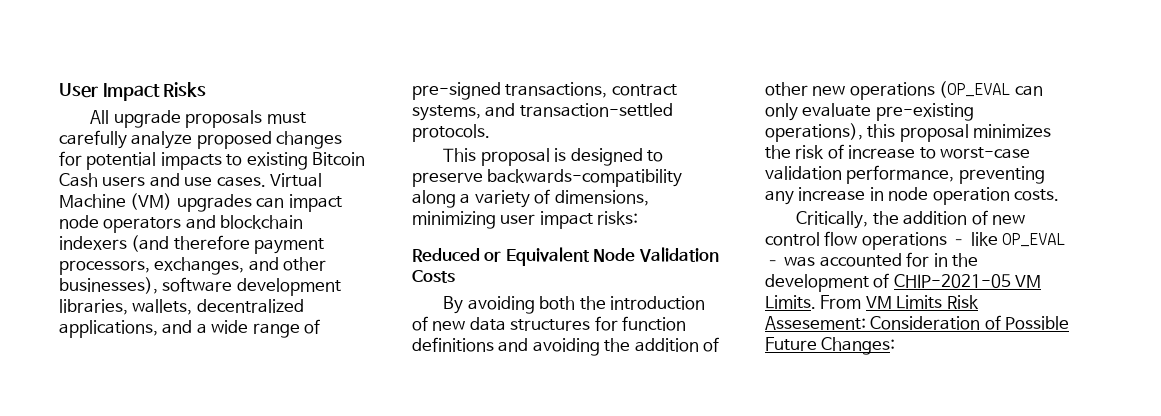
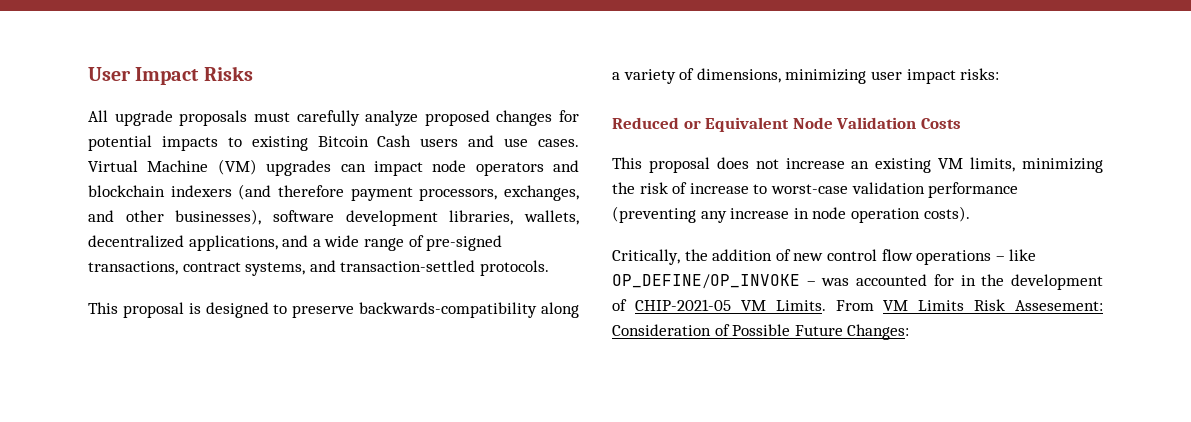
- By avoiding both the introduction of new data structures for function definitions and avoiding the addition of other new operations (OP_EVAL can only evaluate pre-existing operations), this proposal minimizes the risk of increase to worst-case validation performance, preventing any increase in node operation costs.
+ This proposal does not increase an existing VM limits, minimizing the risk of increase to worst-case validation performance (preventing any increase in node operation costs).
- Critically, the addition of new control flow operations – like OP_EVAL – was accounted for in the development of CHIP-2021-05 VM Limits.
+ Critically, the addition of new control flow operations – like OP_DEFINE/OP_INVOKE – was accounted for in the development of CHIP-2021-05 VM Limits.

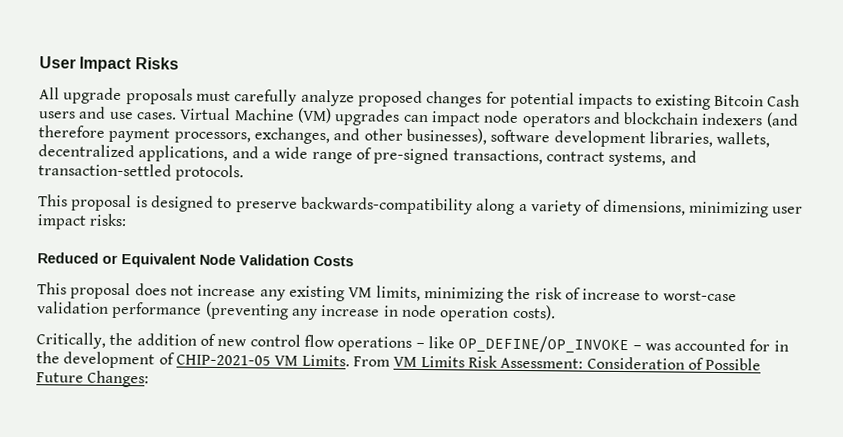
- This proposal does not increase an existing VM limits, minimizing the risk of increase to worst-case validation performance (preventing any increase in node operation costs).
+ This proposal does not increase any existing VM limits, minimizing the risk of increase to worst-case validation performance (preventing any increase in node operation costs).
- From VM Limits Risk Assesement: Consideration of Possible Future Changes:
+ From VM Limits Risk Assessment: Consideration of Possible Future Changes:

